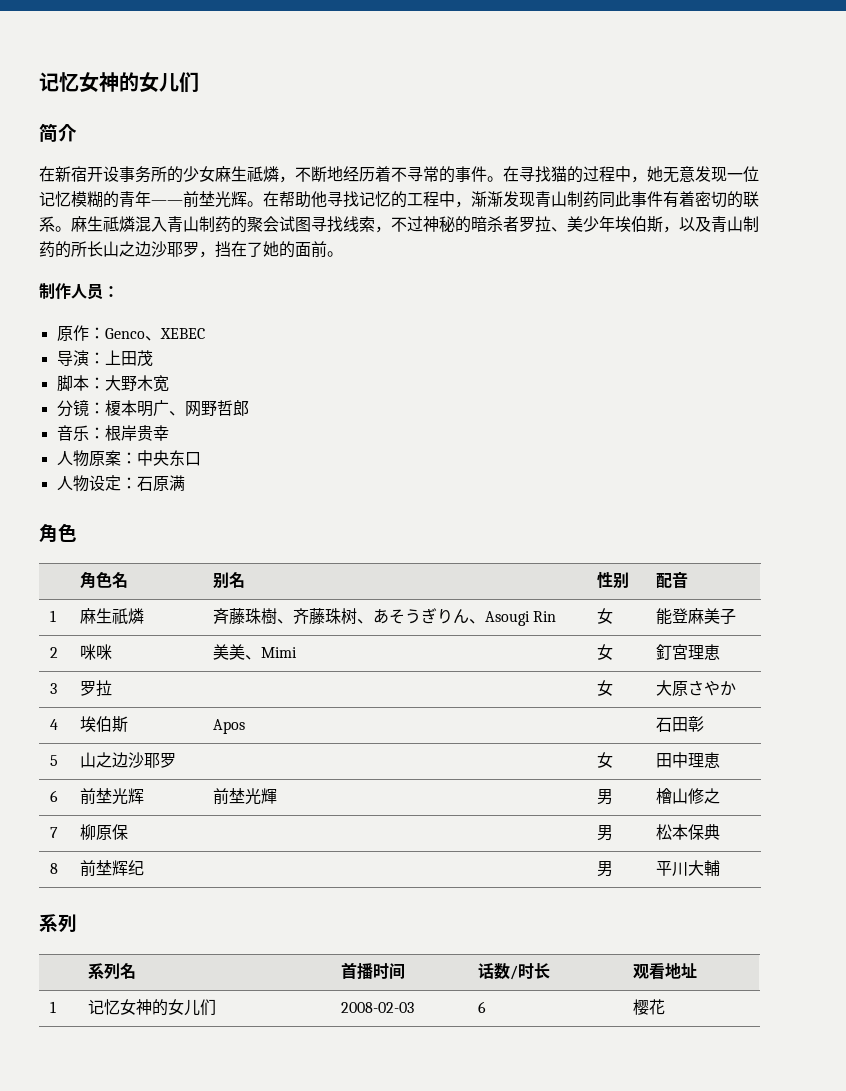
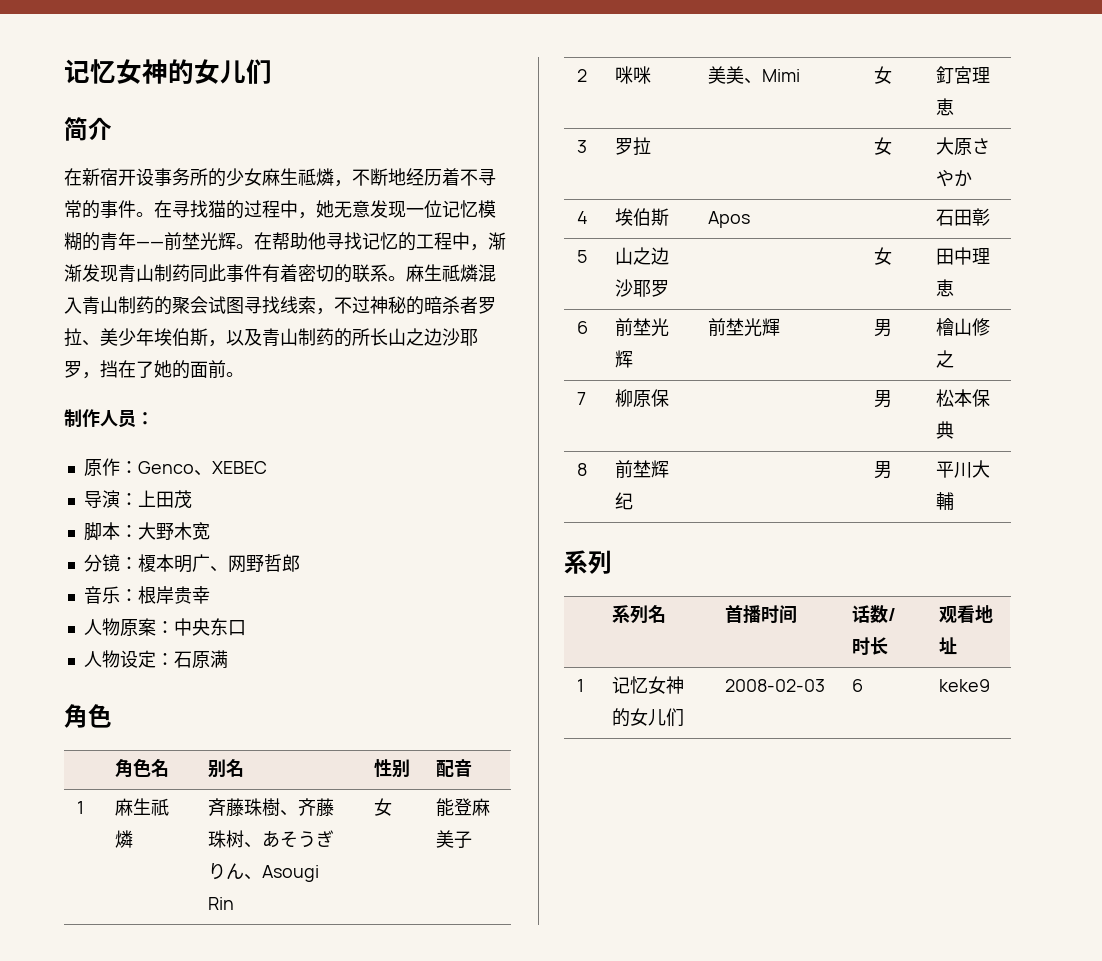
- 1 | 记忆女神的女儿们 | 2008-02-03 | 6 | 樱花
+ 1 | 记忆女神的女儿们 | 2008-02-03 | 6 | keke9

